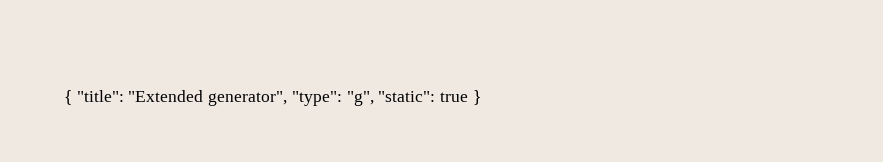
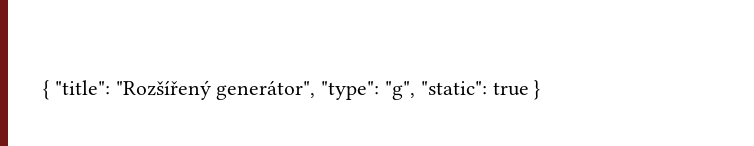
- { "title": "Extended generator", "type": "g", "static": true }
+ { "title": "Rozšířený generátor", "type": "g", "static": true }

